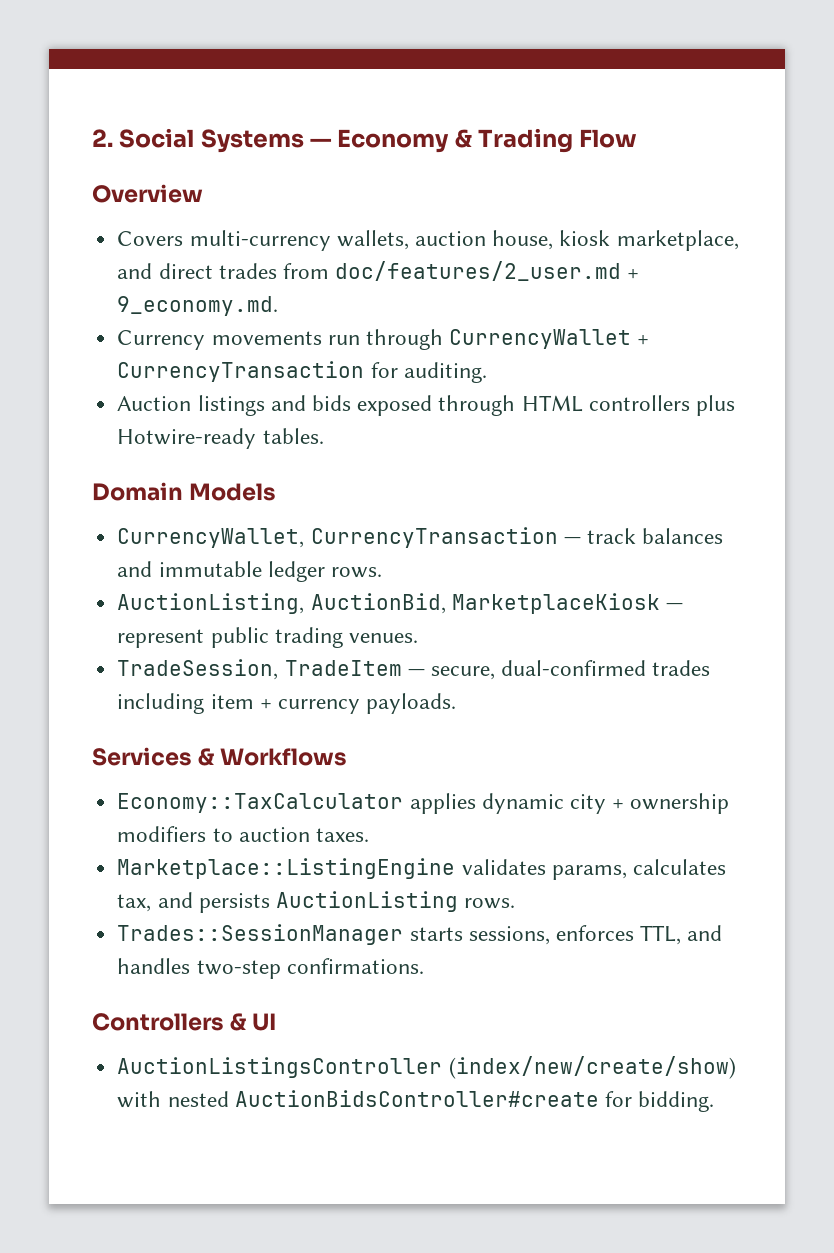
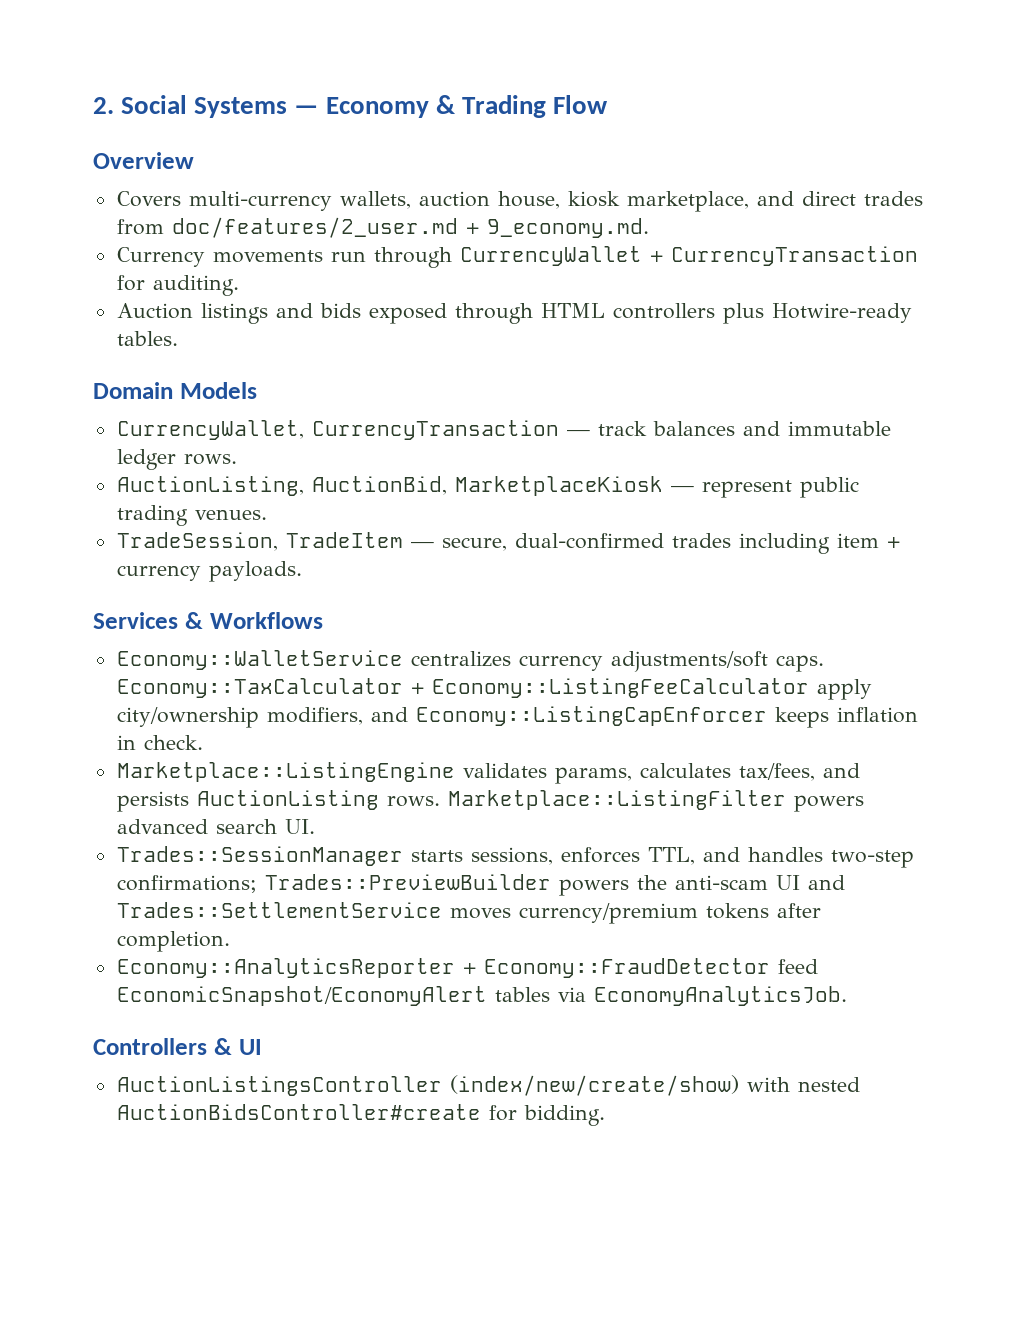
- Economy::TaxCalculator applies dynamic city + ownership modifiers to auction taxes.
+ Economy::WalletService centralizes currency adjustments/soft caps. Economy::TaxCalculator + Economy::ListingFeeCalculator apply city/ownership modifiers, and Economy::ListingCapEnforcer keeps inflation in check.
- Marketplace::ListingEngine validates params, calculates tax, and persists AuctionListing rows.
+ Marketplace::ListingEngine validates params, calculates tax/fees, and persists AuctionListing rows. Marketplace::ListingFilter powers advanced search UI.
- Trades::SessionManager starts sessions, enforces TTL, and handles two-step confirmations.
+ Trades::SessionManager starts sessions, enforces TTL, and handles two-step confirmations; Trades::PreviewBuilder powers the anti-scam UI and Trades::SettlementService moves currency/premium tokens after completion.
+ Economy::AnalyticsReporter + Economy::FraudDetector feed EconomicSnapshot/EconomyAlert tables via EconomyAnalyticsJob.

